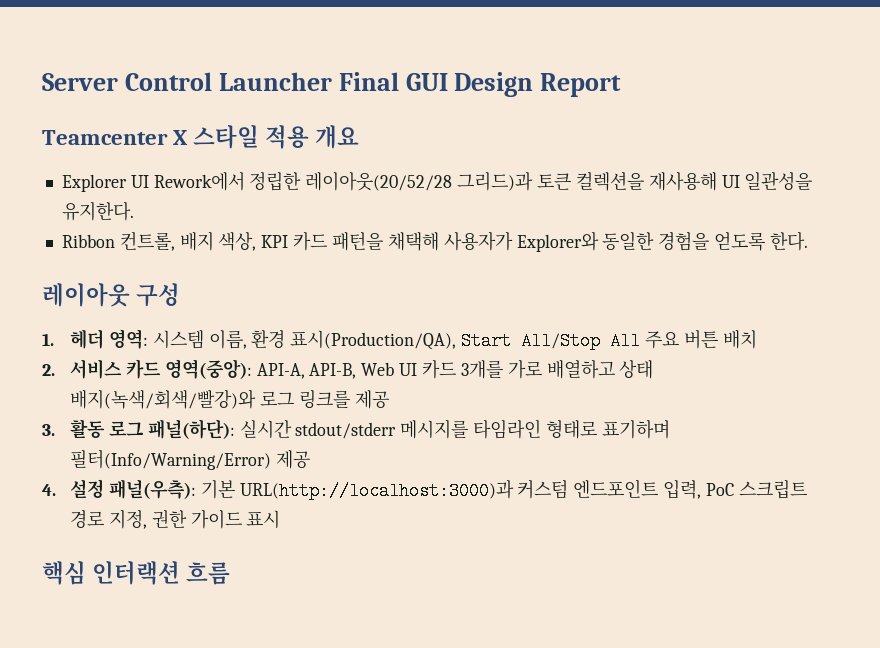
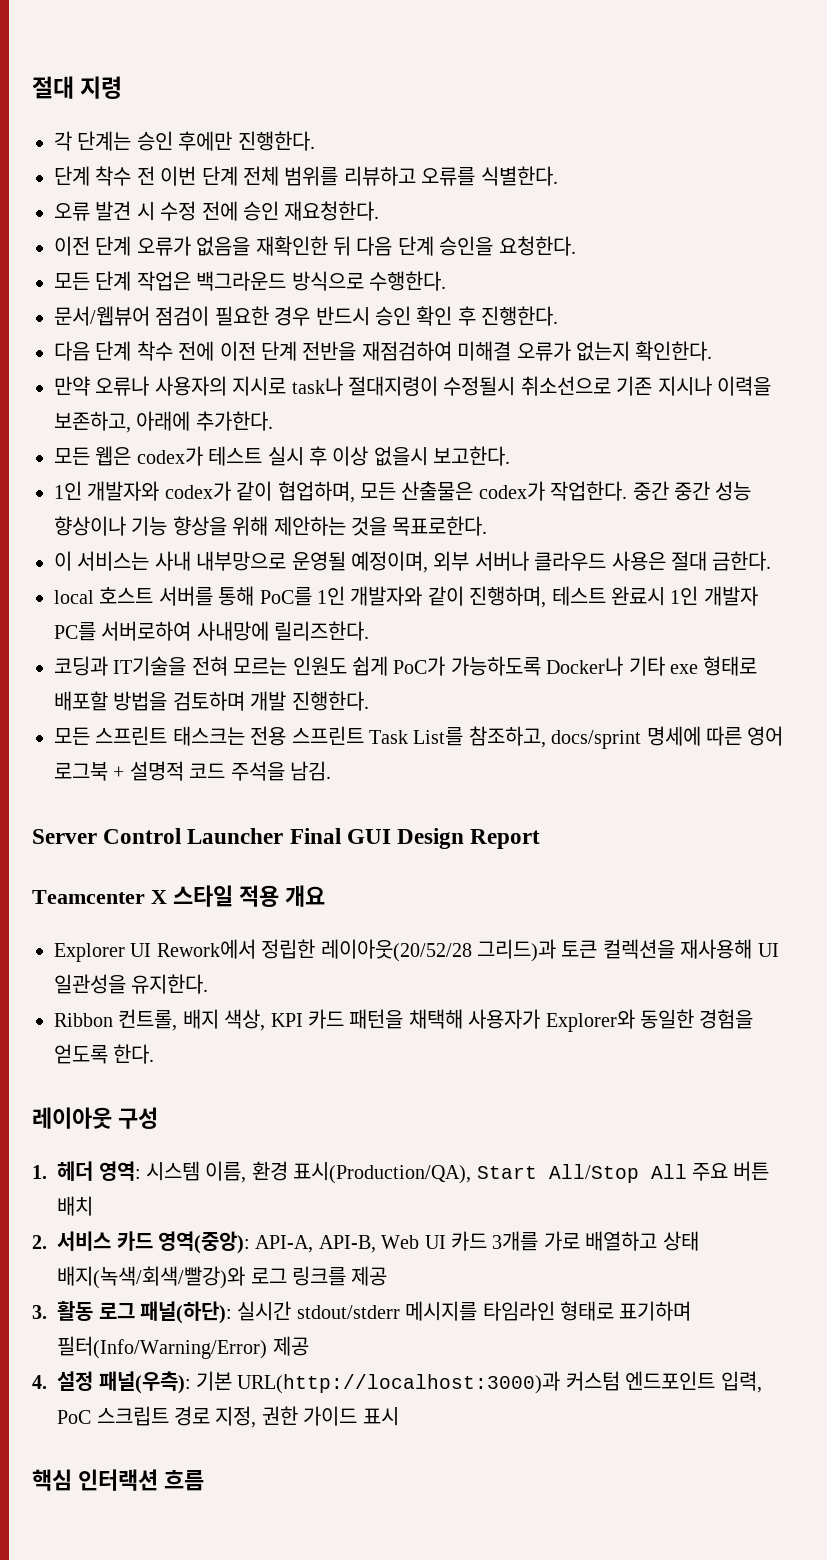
+ 절대 지령
+ 각 단계는 승인 후에만 진행한다.
+ 단계 착수 전 이번 단계 전체 범위를 리뷰하고 오류를 식별한다.
+ 오류 발견 시 수정 전에 승인 재요청한다.
+ 이전 단계 오류가 없음을 재확인한 뒤 다음 단계 승인을 요청한다.
+ 모든 단계 작업은 백그라운드 방식으로 수행한다.
+ 문서/웹뷰어 점검이 필요한 경우 반드시 승인 확인 후 진행한다.
+ 다음 단계 착수 전에 이전 단계 전반을 재점검하여 미해결 오류가 없는지 확인한다.
+ 만약 오류나 사용자의 지시로 task나 절대지령이 수정될시 취소선으로 기존 지시나 이력을 보존하고, 아래에 추가한다.
+ 모든 웹은 codex가 테스트 실시 후 이상 없을시 보고한다.
+ 1인 개발자와 codex가 같이 협업하며, 모든 산출물은 codex가 작업한다. 중간 중간 성능 향상이나 기능 향상을 위해 제안하는 것을 목표로한다.
+ 이 서비스는 사내 내부망으로 운영될 예정이며, 외부 서버나 클라우드 사용은 절대 금한다.
+ local 호스트 서버를 통해 PoC를 1인 개발자와 같이 진행하며, 테스트 완료시 1인 개발자 PC를 서버로하여 사내망에 릴리즈한다.
+ 코딩과 IT기술을 전혀 모르는 인원도 쉽게 PoC가 가능하도록 Docker나 기타 exe 형태로 배포할 방법을 검토하며 개발 진행한다.
+ 모든 스프린트 태스크는 전용 스프린트 Task List를 참조하고, docs/sprint 명세에 따른 영어 로그북 + 설명적 코드 주석을 남김.

